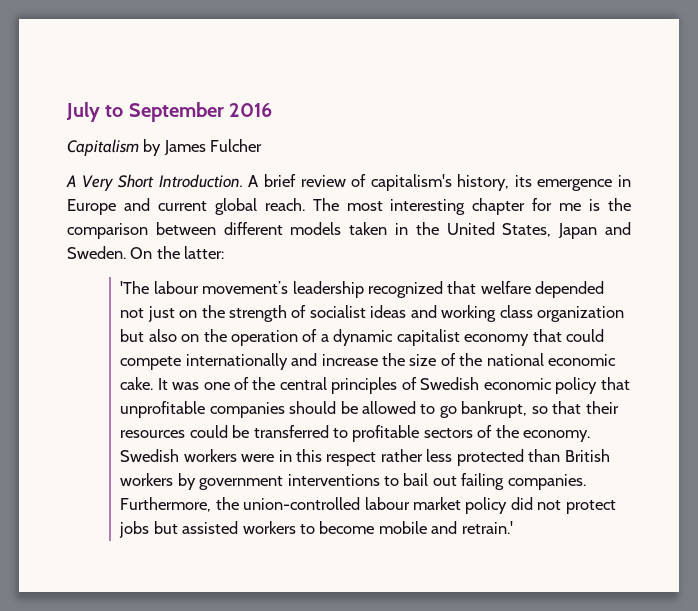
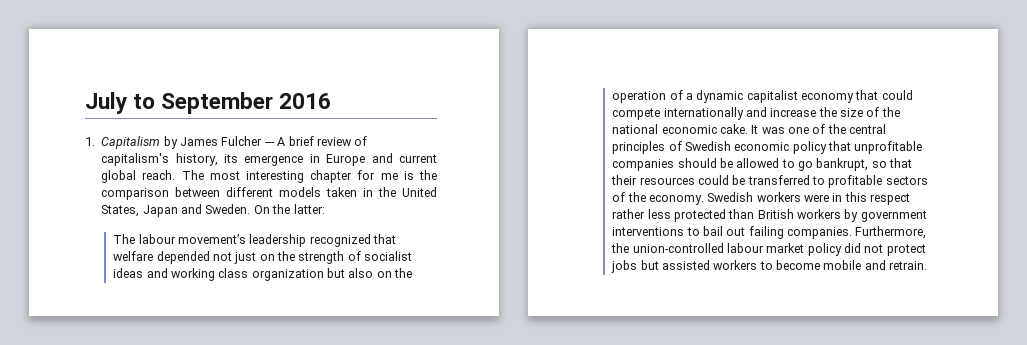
- Capitalism by James Fulcher
- A Very Short Introduction. A brief review of capitalism's history, its emergence in Europe and current global reach.
+ 1. Capitalism by James Fulcher --- A brief review of capitalism's history, its emergence in Europe and current global reach.
- 'The labour movement’s leadership recognized that welfare depended not just on the strength of socialist ideas and working class organization but also on the operation of a dynamic capitalist economy that could compete internationally and increase the size of the national economic cake.
+ The labour movement’s leadership recognized that welfare depended not just on the strength of socialist ideas and working class organization but also on the operation of a dynamic capitalist economy that could compete internationally and increase the size of the national economic cake.
- Furthermore, the union-controlled labour market policy did not protect jobs but assisted workers to become mobile and retrain.'
+ Furthermore, the union-controlled labour market policy did not protect jobs but assisted workers to become mobile and retrain.

